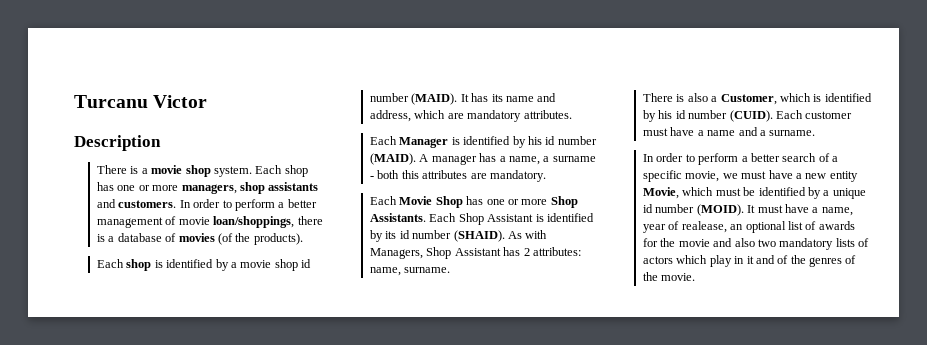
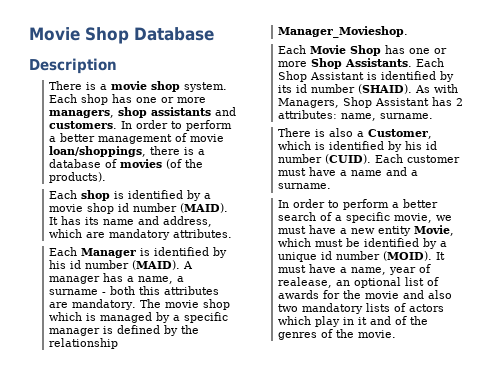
- Turcanu Victor
+ Movie Shop Database
+ The movie shop which is managed by a specific manager is defined by the relationship Manager_Movieshop.

